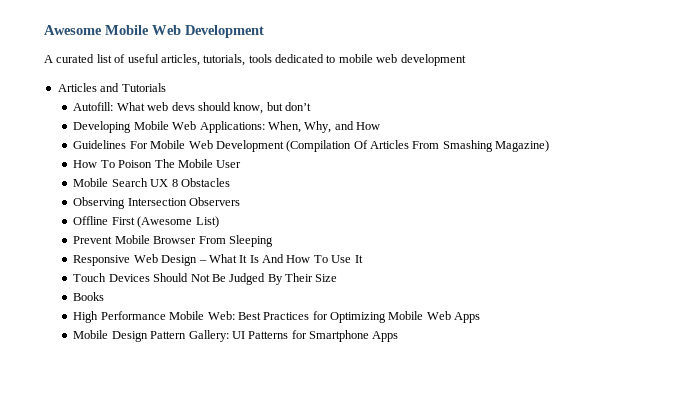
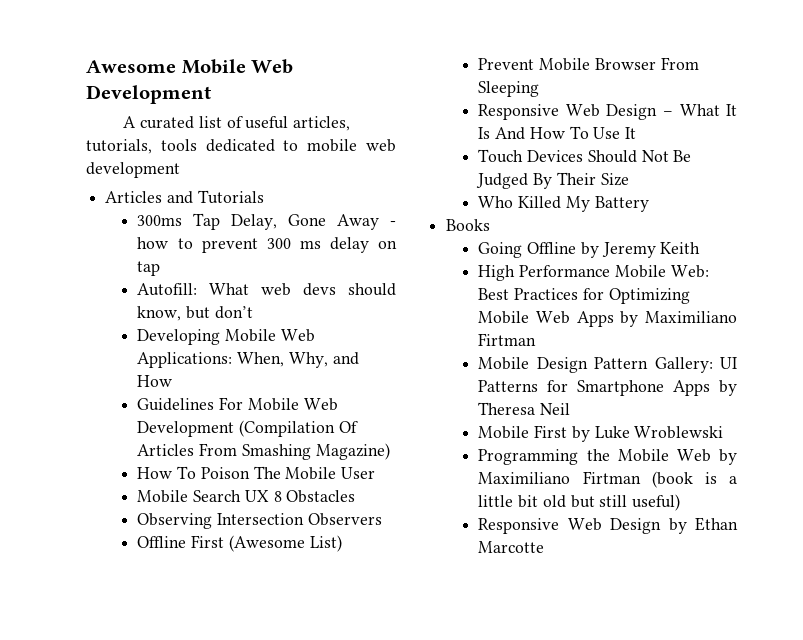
+ 300ms Tap Delay, Gone Away - how to prevent 300 ms delay on tap
+ Who Killed My Battery
  Books
+ Going Offline by Jeremy Keith
- High Performance Mobile Web: Best Practices for Optimizing Mobile Web Apps
+ High Performance Mobile Web: Best Practices for Optimizing Mobile Web Apps by Maximiliano Firtman
- Mobile Design Pattern Gallery: UI Patterns for Smartphone Apps
+ Mobile Design Pattern Gallery: UI Patterns for Smartphone Apps by Theresa Neil
+ Mobile First by Luke Wroblewski
+ Programming the Mobile Web by Maximiliano Firtman (book is a little bit old but still useful)
+ Responsive Web Design by Ethan Marcotte

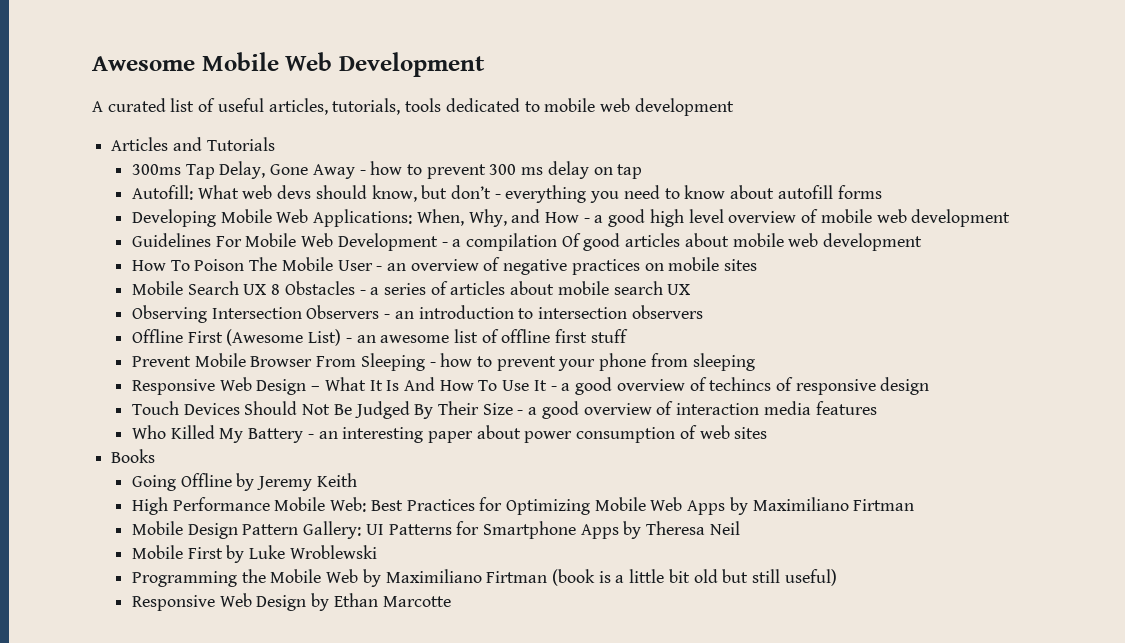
- Autofill: What web devs should know, but don’t
+ Autofill: What web devs should know, but don’t - everything you need to know about autofill forms
- Developing Mobile Web Applications: When, Why, and How
+ Developing Mobile Web Applications: When, Why, and How - a good high level overview of mobile web development
- Guidelines For Mobile Web Development (Compilation Of Articles From Smashing Magazine)
+ Guidelines For Mobile Web Development - a compilation Of good articles about mobile web development
- How To Poison The Mobile User
+ How To Poison The Mobile User - an overview of negative practices on mobile sites
- Mobile Search UX 8 Obstacles
- Observing Intersection Observers
- Offline First (Awesome List)
+ Mobile Search UX 8 Obstacles - a series of articles about mobile search UX
+ Observing Intersection Observers - an introduction to intersection observers
+ Offline First (Awesome List) - an awesome list of offline first stuff
- Prevent Mobile Browser From Sleeping
+ Prevent Mobile Browser From Sleeping - how to prevent your phone from sleeping
- Responsive Web Design – What It Is And How To Use It
+ Responsive Web Design – What It Is And How To Use It - a good overview of techincs of responsive design
- Touch Devices Should Not Be Judged By Their Size
- Who Killed My Battery
+ Touch Devices Should Not Be Judged By Their Size - a good overview of interaction media features
+ Who Killed My Battery - an interesting paper about power consumption of web sites

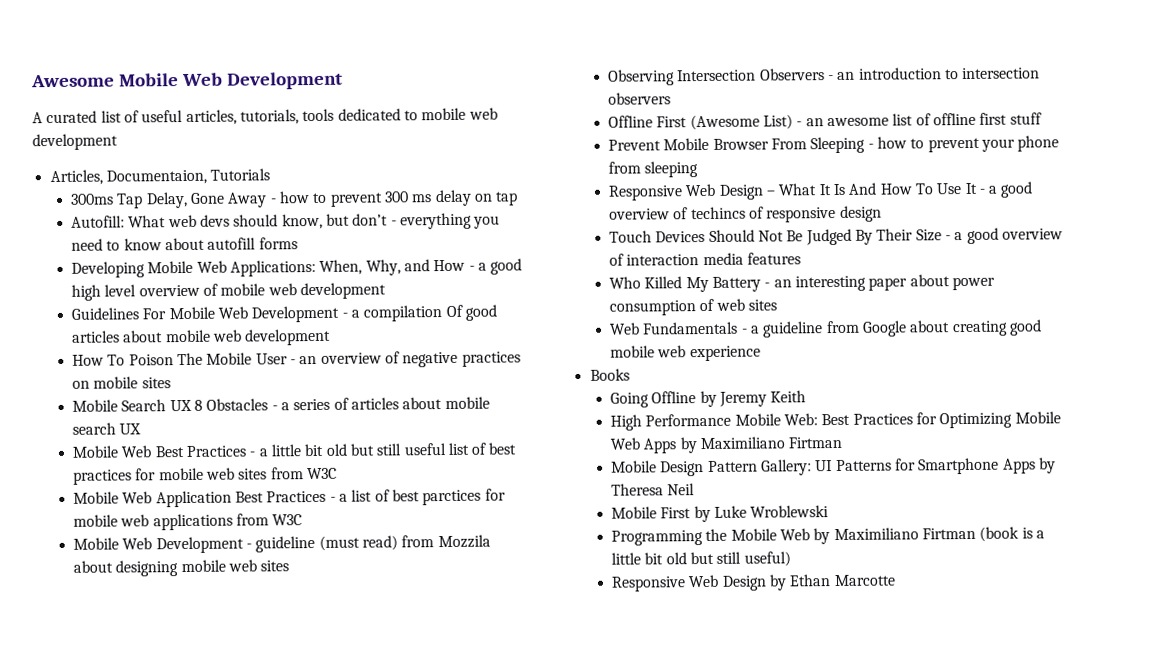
- Articles and Tutorials
+ Articles, Documentaion, Tutorials
+ Mobile Web Best Practices - a little bit old but still useful list of best practices for mobile web sites from W3C
+ Mobile Web Application Best Practices - a list of best parctices for mobile web applications from W3C
+ Mobile Web Development - guideline (must read) from Mozzila about designing mobile web sites
+ Web Fundamentals - a guideline from Google about creating good mobile web experience

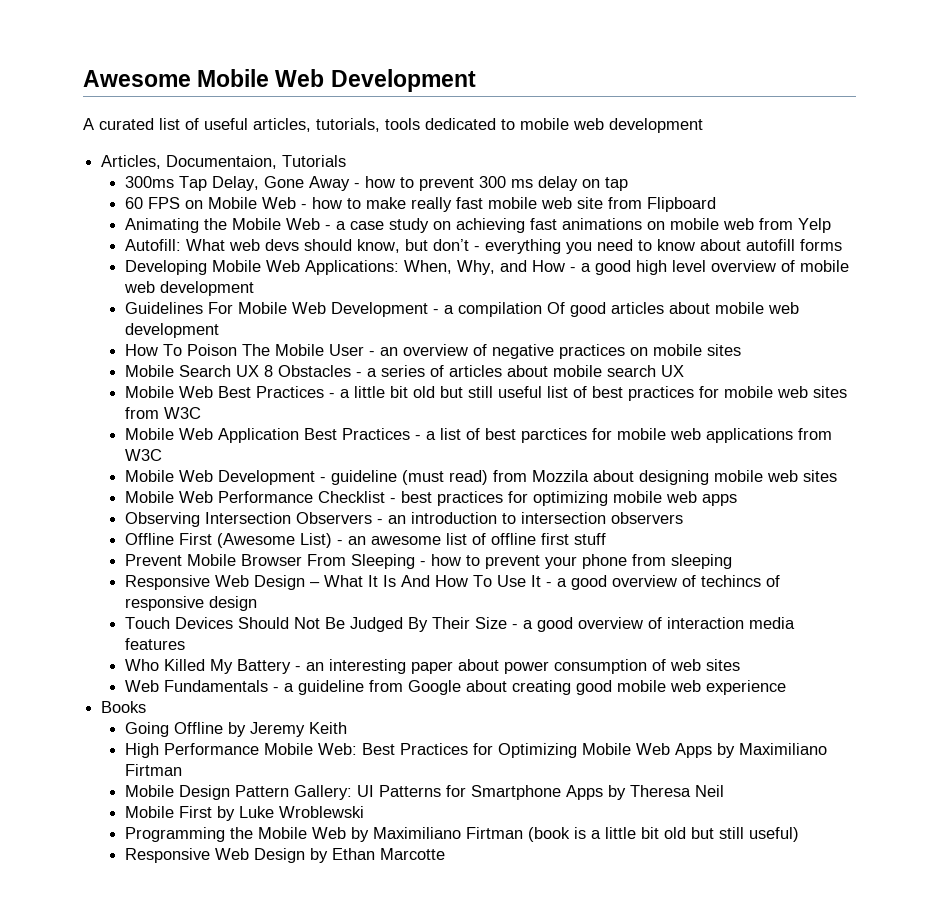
+ 60 FPS on Mobile Web - how to make really fast mobile web site from Flipboard
+ Animating the Mobile Web - a case study on achieving fast animations on mobile web from Yelp
+ Mobile Web Performance Checklist - best practices for optimizing mobile web apps

